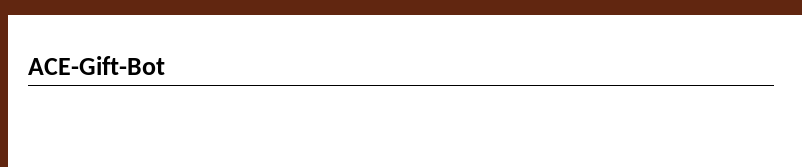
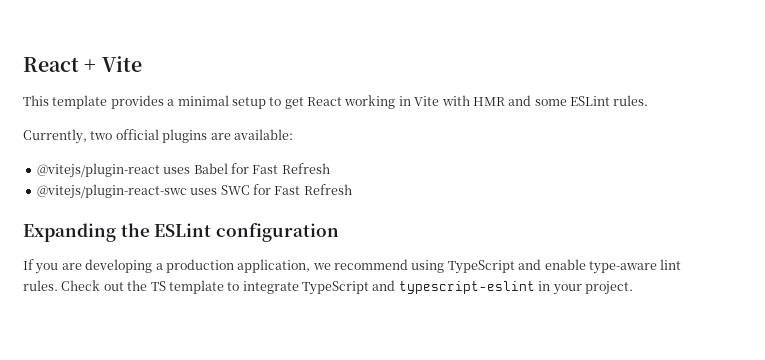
- ACE-Gift-Bot
+ React + Vite
+ This template provides a minimal setup to get React working in Vite with HMR and some ESLint rules.
+ Currently, two official plugins are available:
+ @vitejs/plugin-react uses Babel for Fast Refresh
+ @vitejs/plugin-react-swc uses SWC for Fast Refresh
+ Expanding the ESLint configuration
+ If you are developing a production application, we recommend using TypeScript and enable type-aware lint rules. Check out the TS template to integrate TypeScript and typescript-eslint in your project.

